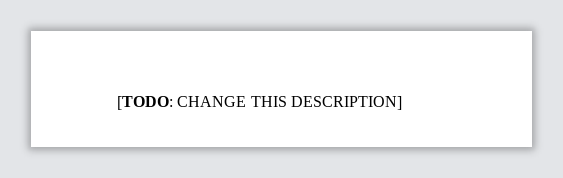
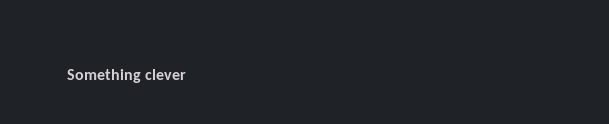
- [TODO: CHANGE THIS DESCRIPTION]
+ Something clever

